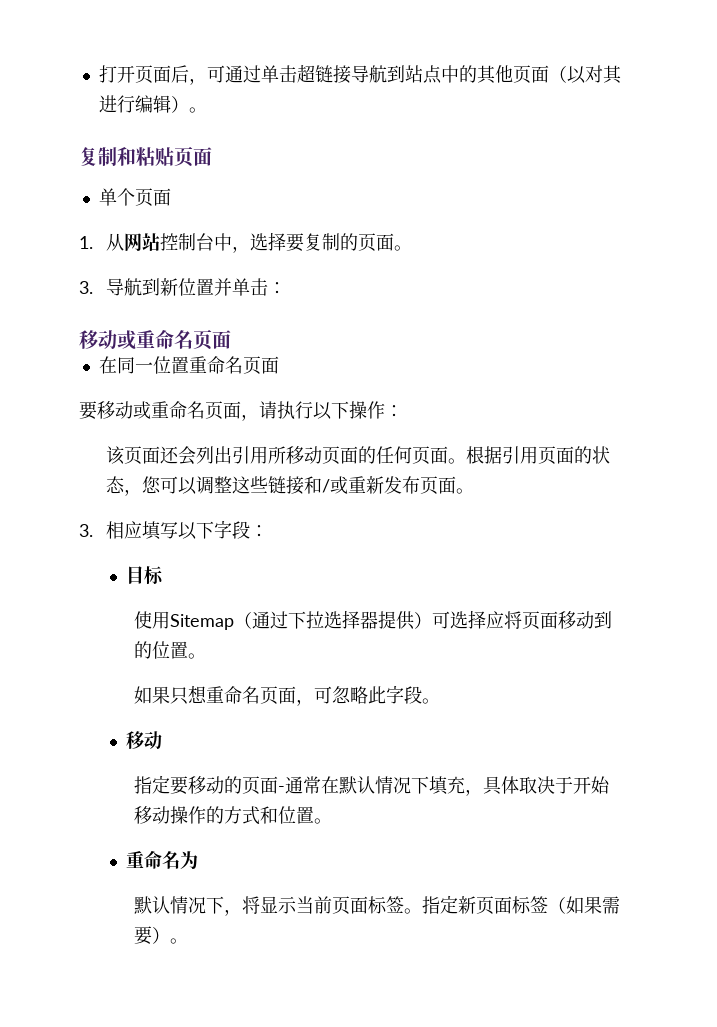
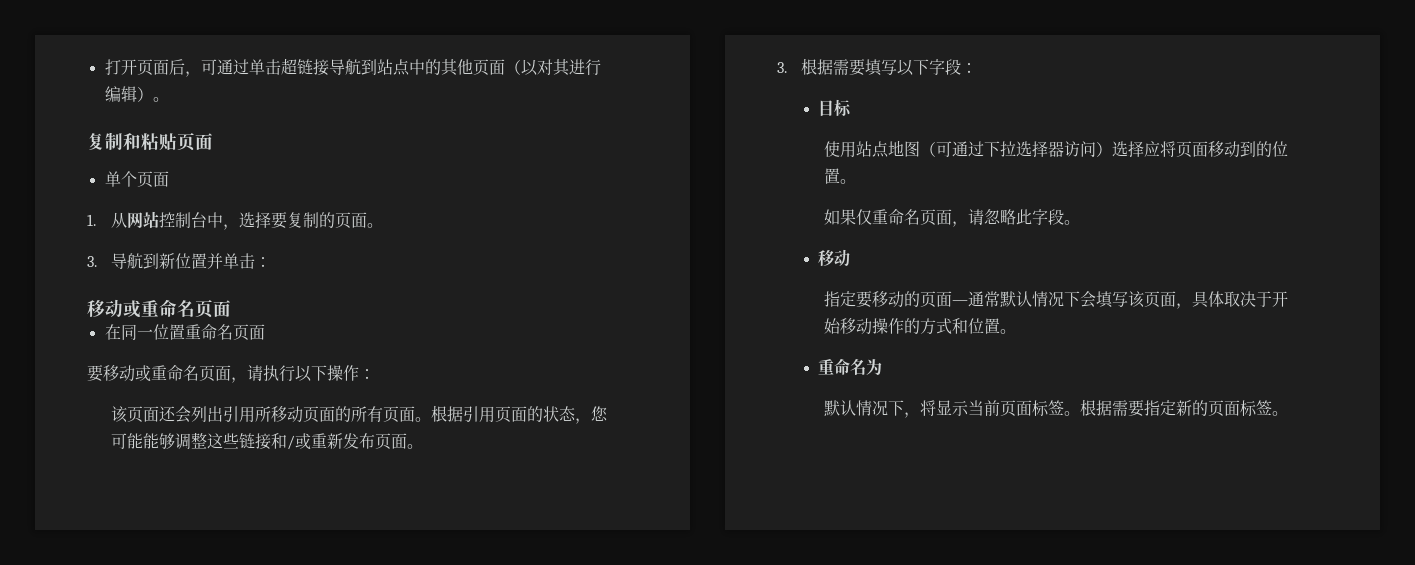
- 该页面还会列出引用所移动页面的任何页面。
+ 该页面还会列出引用所移动页面的所有页面。
- 根据引用页面的状态，您可以调整这些链接和/或重新发布页面。
+ 根据引用页面的状态，您可能能够调整这些链接和/或重新发布页面。
- 3.相应填写以下字段：
+ 3.根据需要填写以下字段：
- 使用Sitemap（通过下拉选择器提供）可选择应将页面移动到的位置。
+ 使用站点地图（可通过下拉选择器访问）选择应将页面移动到的位置。
- 如果只想重命名页面，可忽略此字段。
+ 如果仅重命名页面，请忽略此字段。
- 指定要移动的页面-通常在默认情况下填充，具体取决于开始移动操作的方式和位置。
+ 指定要移动的页面—通常默认情况下会填写该页面，具体取决于开始移动操作的方式和位置。
- 指定新页面标签（如果需要）。
+ 根据需要指定新的页面标签。

